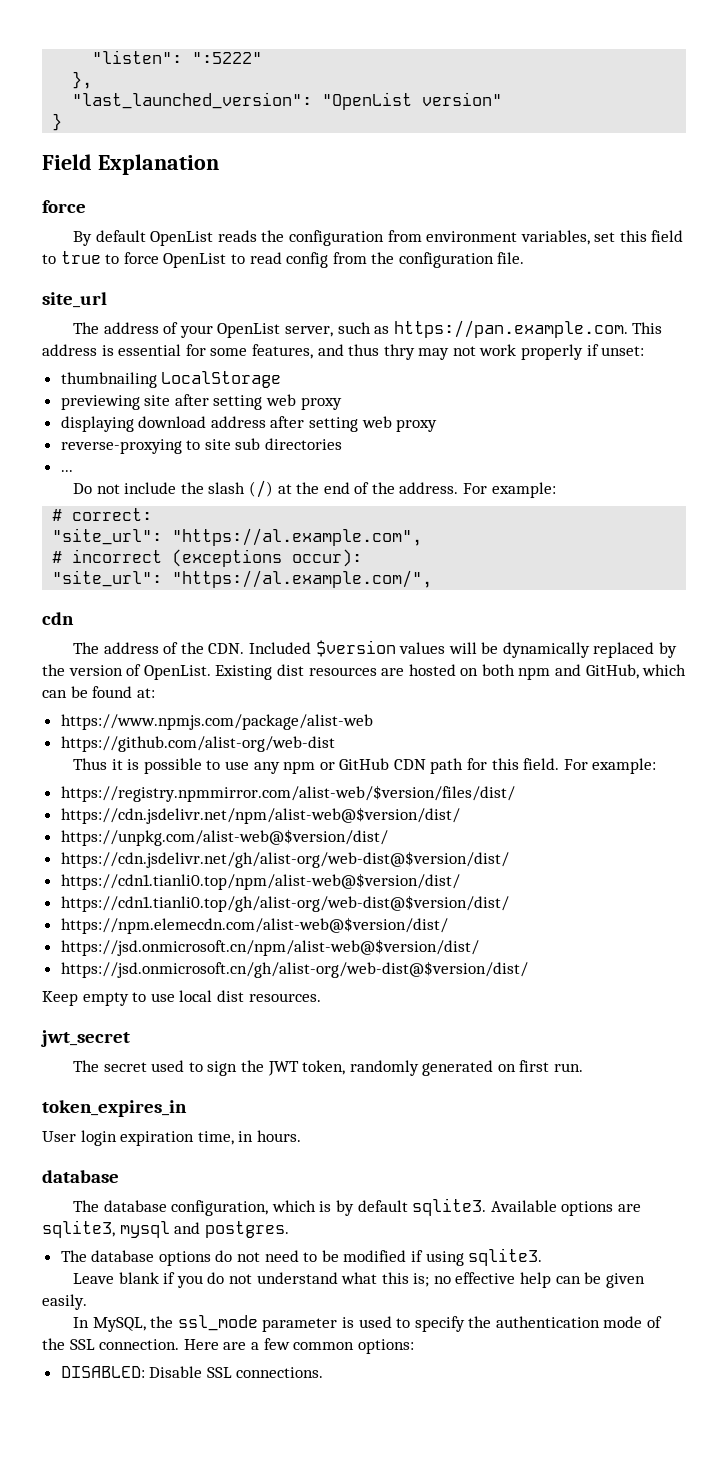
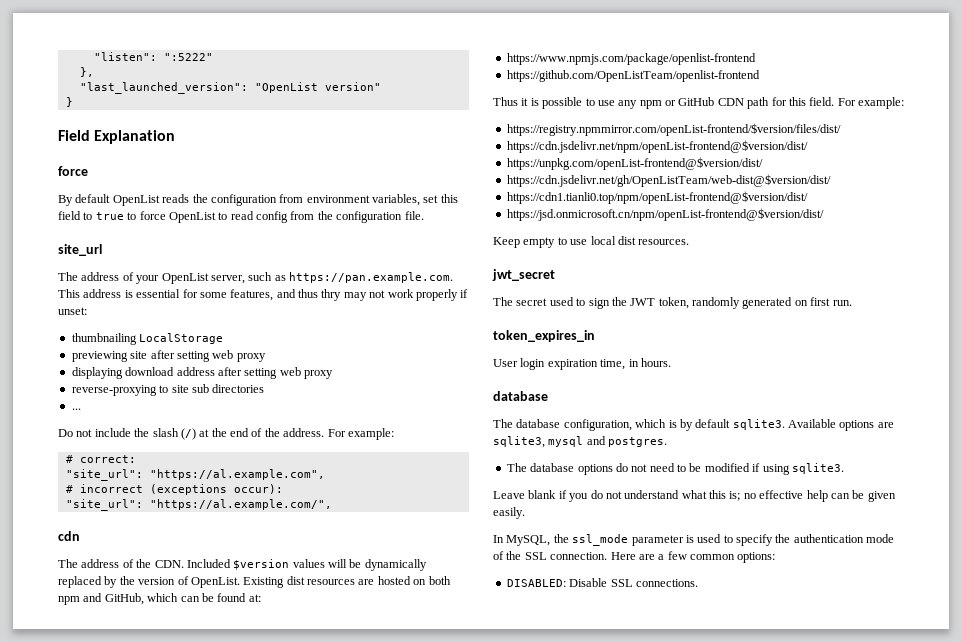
- https://www.npmjs.com/package/alist-web
- https://github.com/alist-org/web-dist
+ https://www.npmjs.com/package/openlist-frontend
+ https://github.com/OpenListTeam/openlist-frontend
- https://registry.npmmirror.com/alist-web/$version/files/dist/
- https://cdn.jsdelivr.net/npm/alist-web@$version/dist/
- https://unpkg.com/alist-web@$version/dist/
- https://cdn.jsdelivr.net/gh/alist-org/web-dist@$version/dist/
- https://cdn1.tianli0.top/npm/alist-web@$version/dist/
- https://cdn1.tianli0.top/gh/alist-org/web-dist@$version/dist/
- https://npm.elemecdn.com/alist-web@$version/dist/
- https://jsd.onmicrosoft.cn/npm/alist-web@$version/dist/
- https://jsd.onmicrosoft.cn/gh/alist-org/web-dist@$version/dist/
+ https://registry.npmmirror.com/openList-frontend/$version/files/dist/
+ https://cdn.jsdelivr.net/npm/openList-frontend@$version/dist/
+ https://unpkg.com/openList-frontend@$version/dist/
+ https://cdn.jsdelivr.net/gh/OpenListTeam/web-dist@$version/dist/
+ https://cdn1.tianli0.top/npm/openList-frontend@$version/dist/
+ https://jsd.onmicrosoft.cn/npm/openList-frontend@$version/dist/

